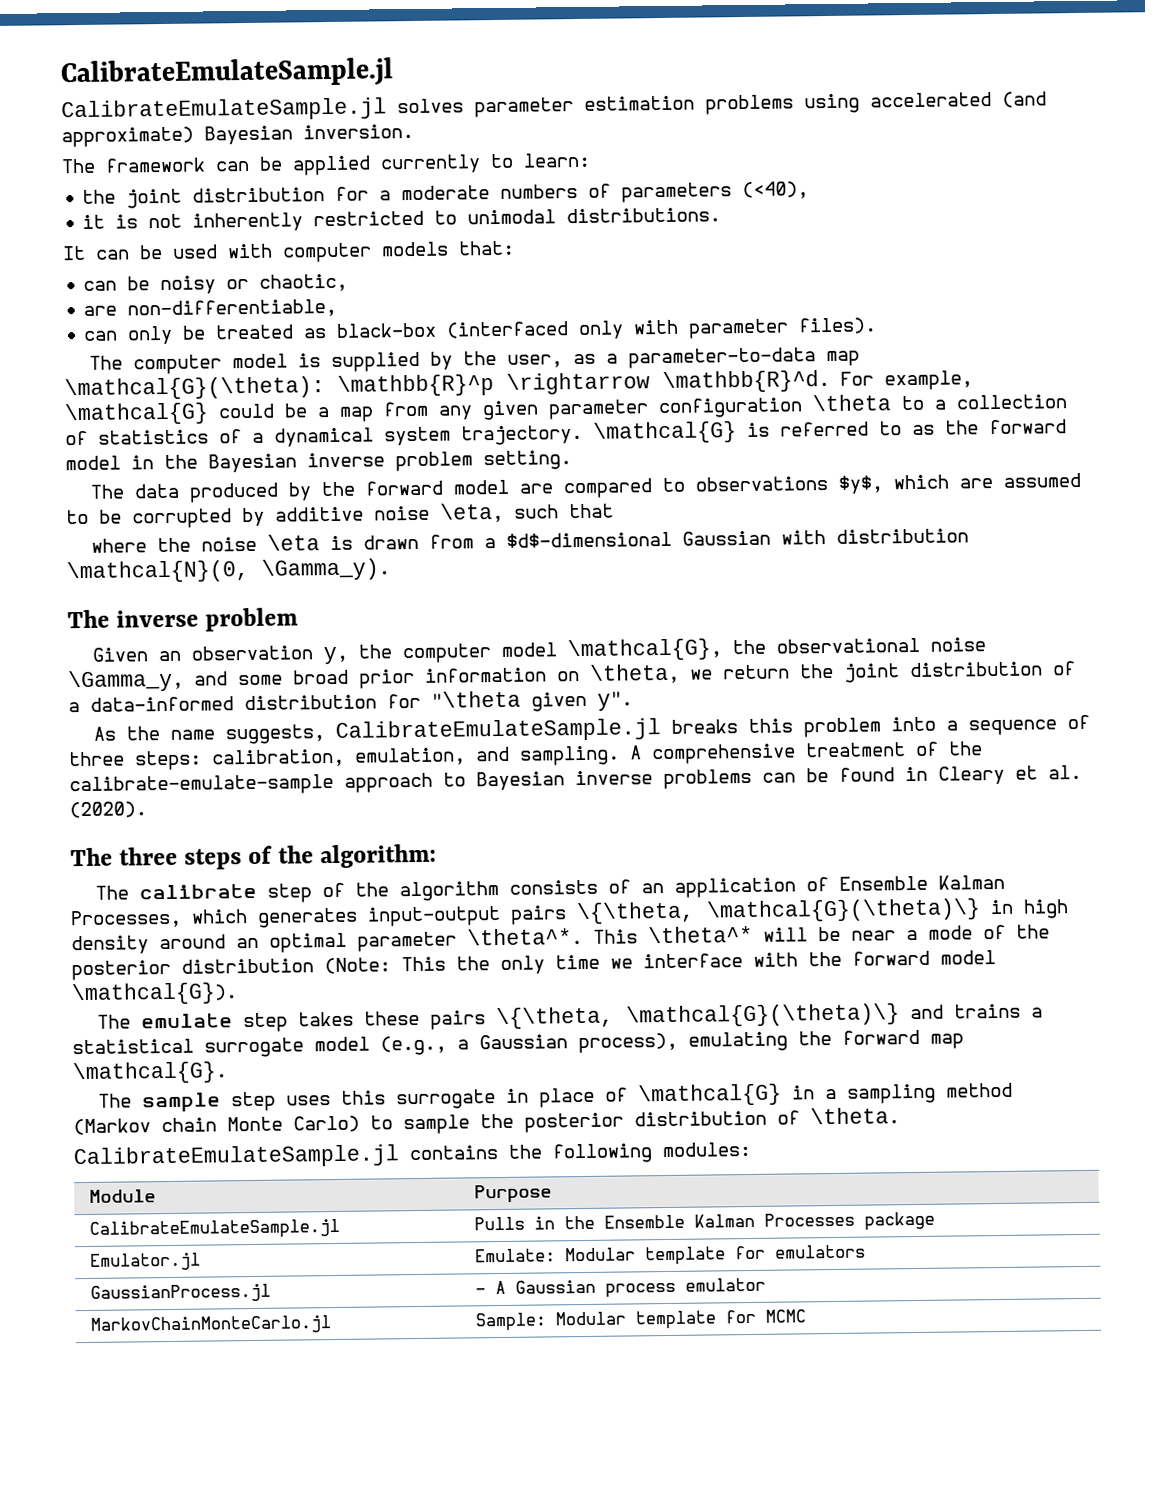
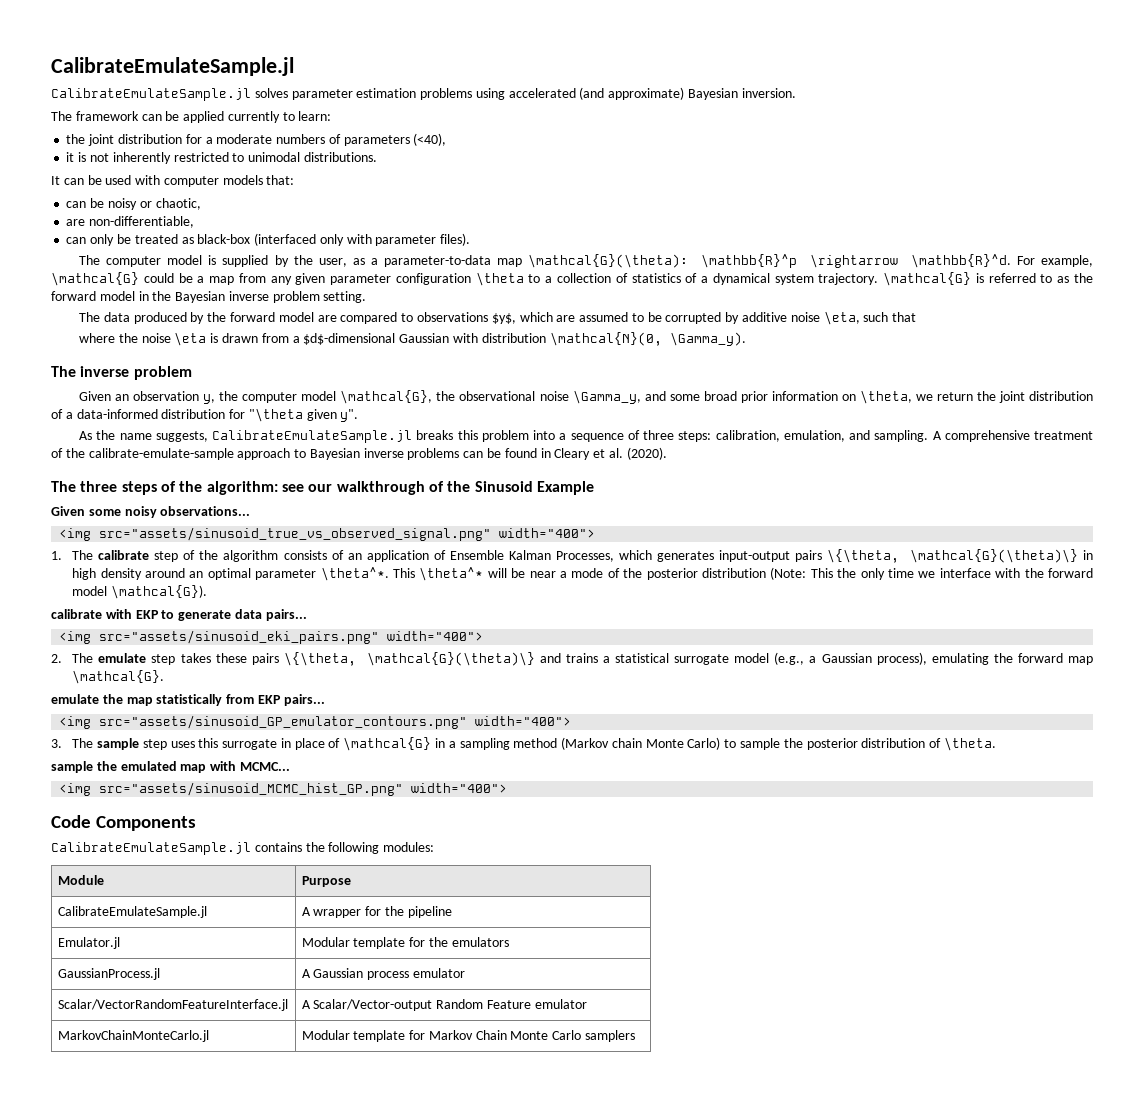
- The three steps of the algorithm:
- The calibrate step of the algorithm consists of an application of Ensemble Kalman Processes, which generates input-output pairs \{\theta, \mathcal{G}(\theta)\} in high density around an optimal parameter \theta^*.
+ The three steps of the algorithm: see our walkthrough of the Sinusoid Example
+ Given some noisy observations...
+ <img src="assets/sinusoid_true_vs_observed_signal.png" width="400">
+ 1. The calibrate step of the algorithm consists of an application of Ensemble Kalman Processes, which generates input-output pairs \{\theta, \mathcal{G}(\theta)\} in high density around an optimal parameter \theta^*.
- The emulate step takes these pairs \{\theta, \mathcal{G}(\theta)\} and trains a statistical surrogate model (e.g., a Gaussian process), emulating the forward map \mathcal{G}.
+ calibrate with EKP to generate data pairs...
+ <img src="assets/sinusoid_eki_pairs.png" width="400">
+ 2. The emulate step takes these pairs \{\theta, \mathcal{G}(\theta)\} and trains a statistical surrogate model (e.g., a Gaussian process), emulating the forward map \mathcal{G}.
- The sample step uses this surrogate in place of \mathcal{G} in a sampling method (Markov chain Monte Carlo) to sample the posterior distribution of \theta.
+ emulate the map statistically from EKP pairs...
+ <img src="assets/sinusoid_GP_emulator_contours.png" width="400">
+ 3. The sample step uses this surrogate in place of \mathcal{G} in a sampling method (Markov chain Monte Carlo) to sample the posterior distribution of \theta.
+ sample the emulated map with MCMC...
+ <img src="assets/sinusoid_MCMC_hist_GP.png" width="400">
+ Code Components
- CalibrateEmulateSample.jl | Pulls in the Ensemble Kalman Processes package
+ CalibrateEmulateSample.jl | A wrapper for the pipeline
- Emulator.jl | Emulate: Modular template for emulators
+ Emulator.jl | Modular template for the emulators
- GaussianProcess.jl | - A Gaussian process emulator
+ GaussianProcess.jl | A Gaussian process emulator
+ Scalar/VectorRandomFeatureInterface.jl | A Scalar/Vector-output Random Feature emulator
- MarkovChainMonteCarlo.jl | Sample: Modular template for MCMC
+ MarkovChainMonteCarlo.jl | Modular template for Markov Chain Monte Carlo samplers

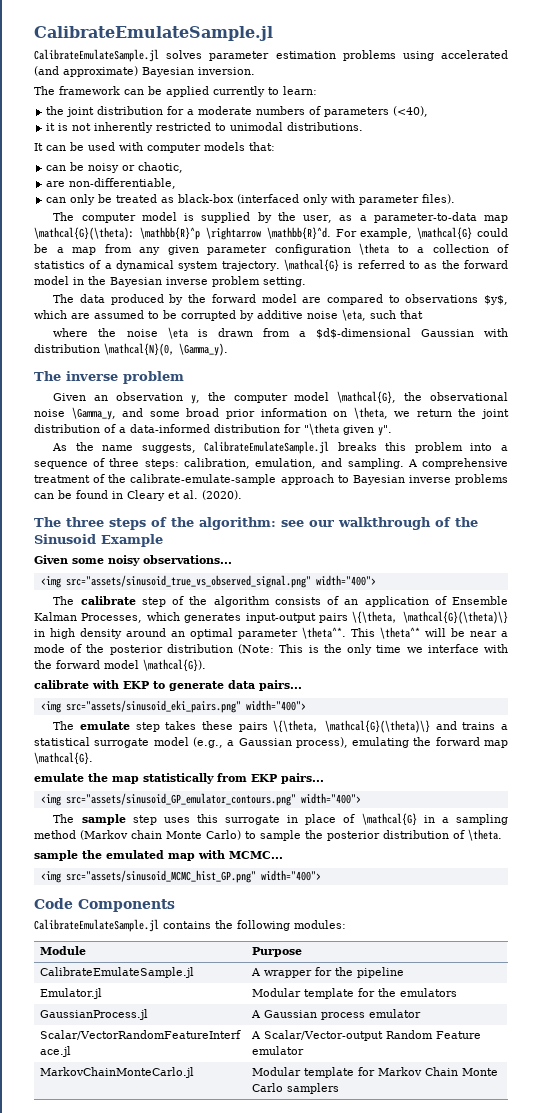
- 1. The calibrate step of the algorithm consists of an application of Ensemble Kalman Processes, which generates input-output pairs \{\theta, \mathcal{G}(\theta)\} in high density around an optimal parameter \theta^*.
+ The calibrate step of the algorithm consists of an application of Ensemble Kalman Processes, which generates input-output pairs \{\theta, \mathcal{G}(\theta)\} in high density around an optimal parameter \theta^*.
- This \theta^* will be near a mode of the posterior distribution (Note: This the only time we interface with the forward model \mathcal{G}).
+ This \theta^* will be near a mode of the posterior distribution (Note: This is the only time we interface with the forward model \mathcal{G}).
- 2. The emulate step takes these pairs \{\theta, \mathcal{G}(\theta)\} and trains a statistical surrogate model (e.g., a Gaussian process), emulating the forward map \mathcal{G}.
+ The emulate step takes these pairs \{\theta, \mathcal{G}(\theta)\} and trains a statistical surrogate model (e.g., a Gaussian process), emulating the forward map \mathcal{G}.
- 3. The sample step uses this surrogate in place of \mathcal{G} in a sampling method (Markov chain Monte Carlo) to sample the posterior distribution of \theta.
+ The sample step uses this surrogate in place of \mathcal{G} in a sampling method (Markov chain Monte Carlo) to sample the posterior distribution of \theta.

